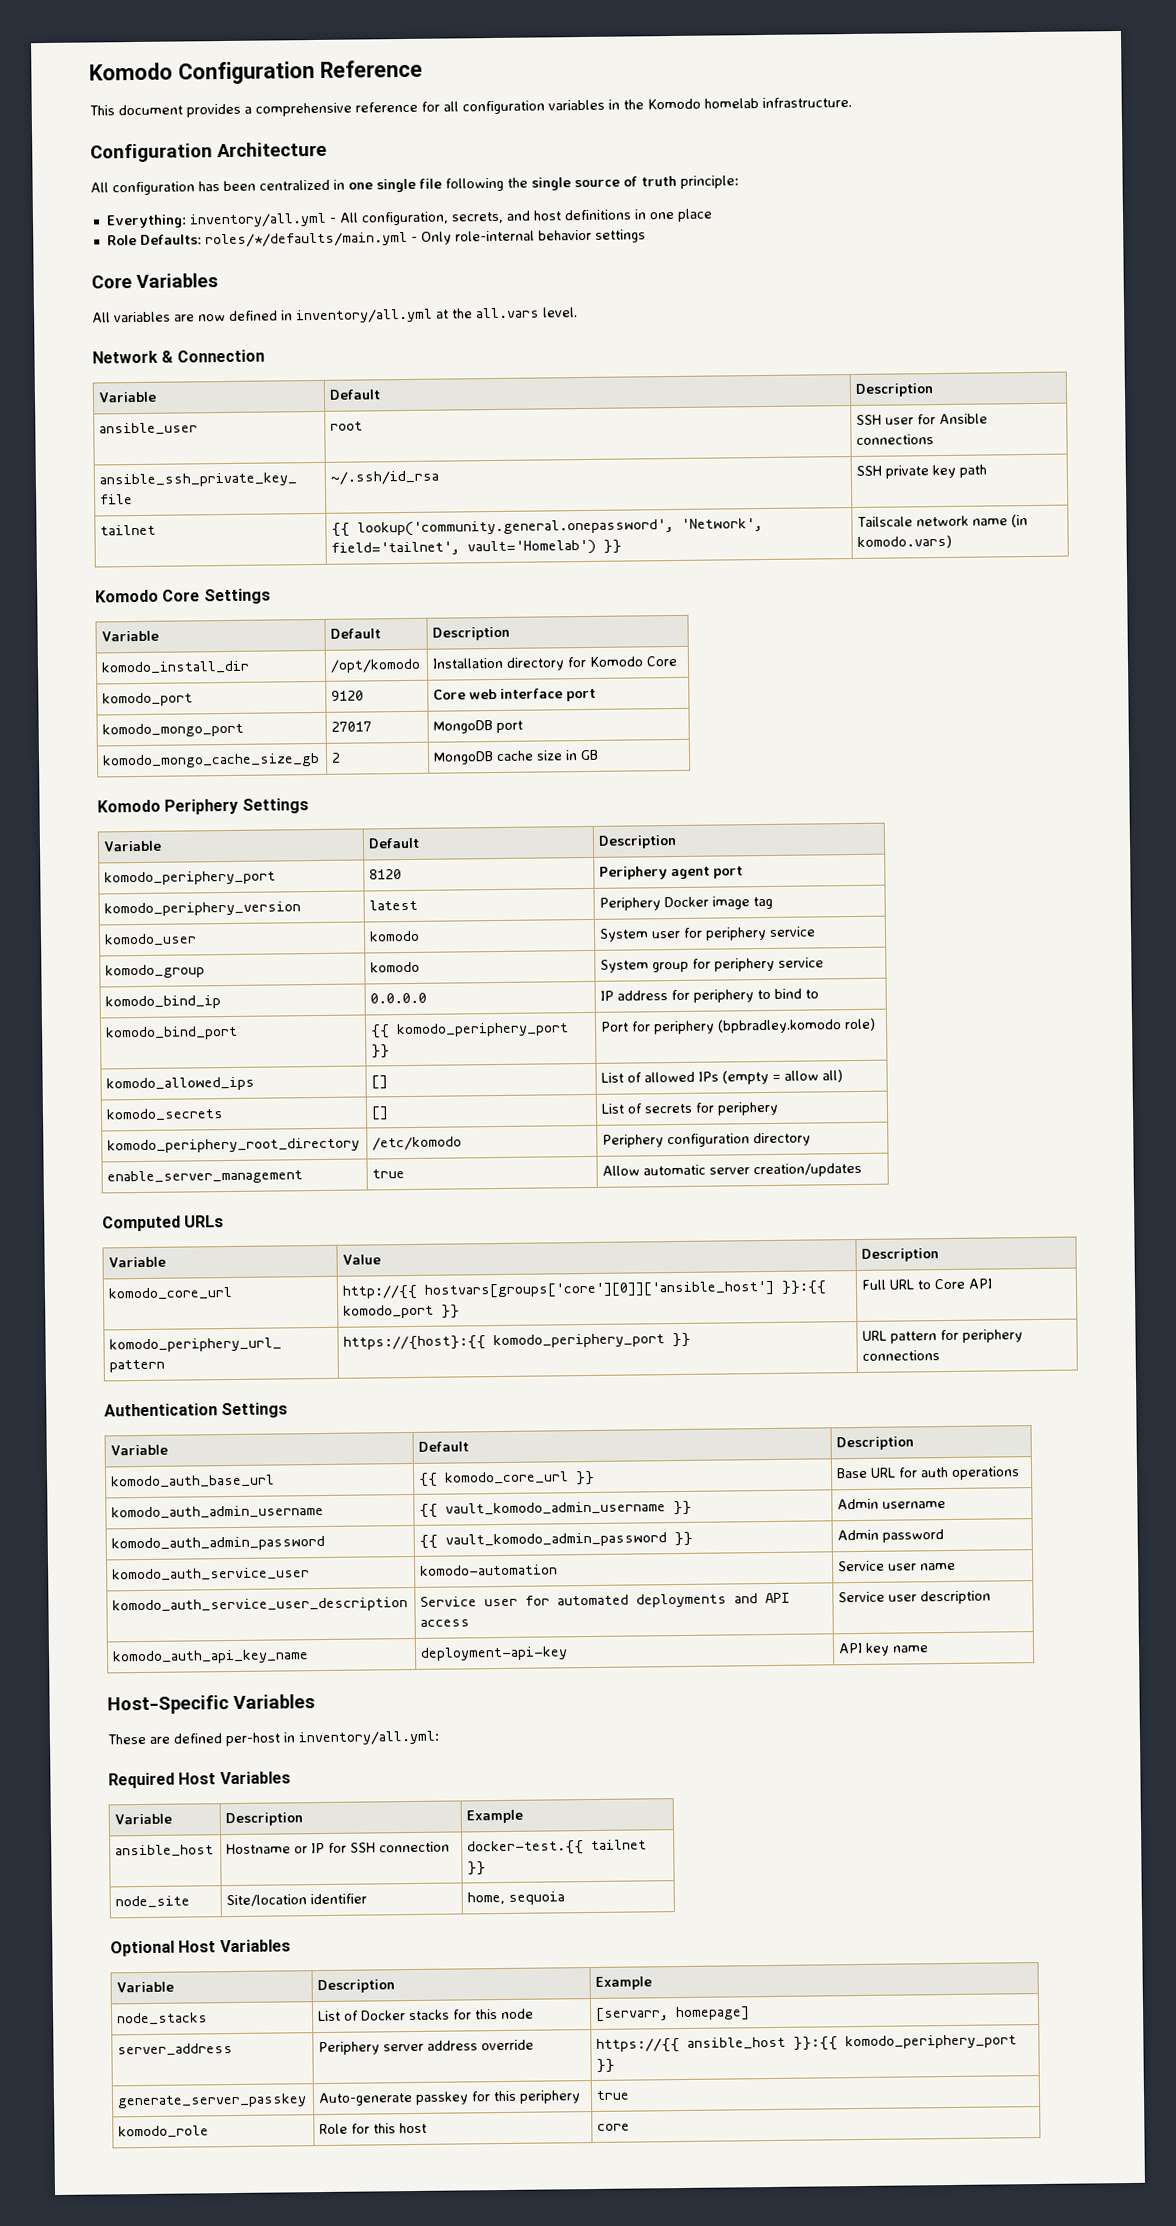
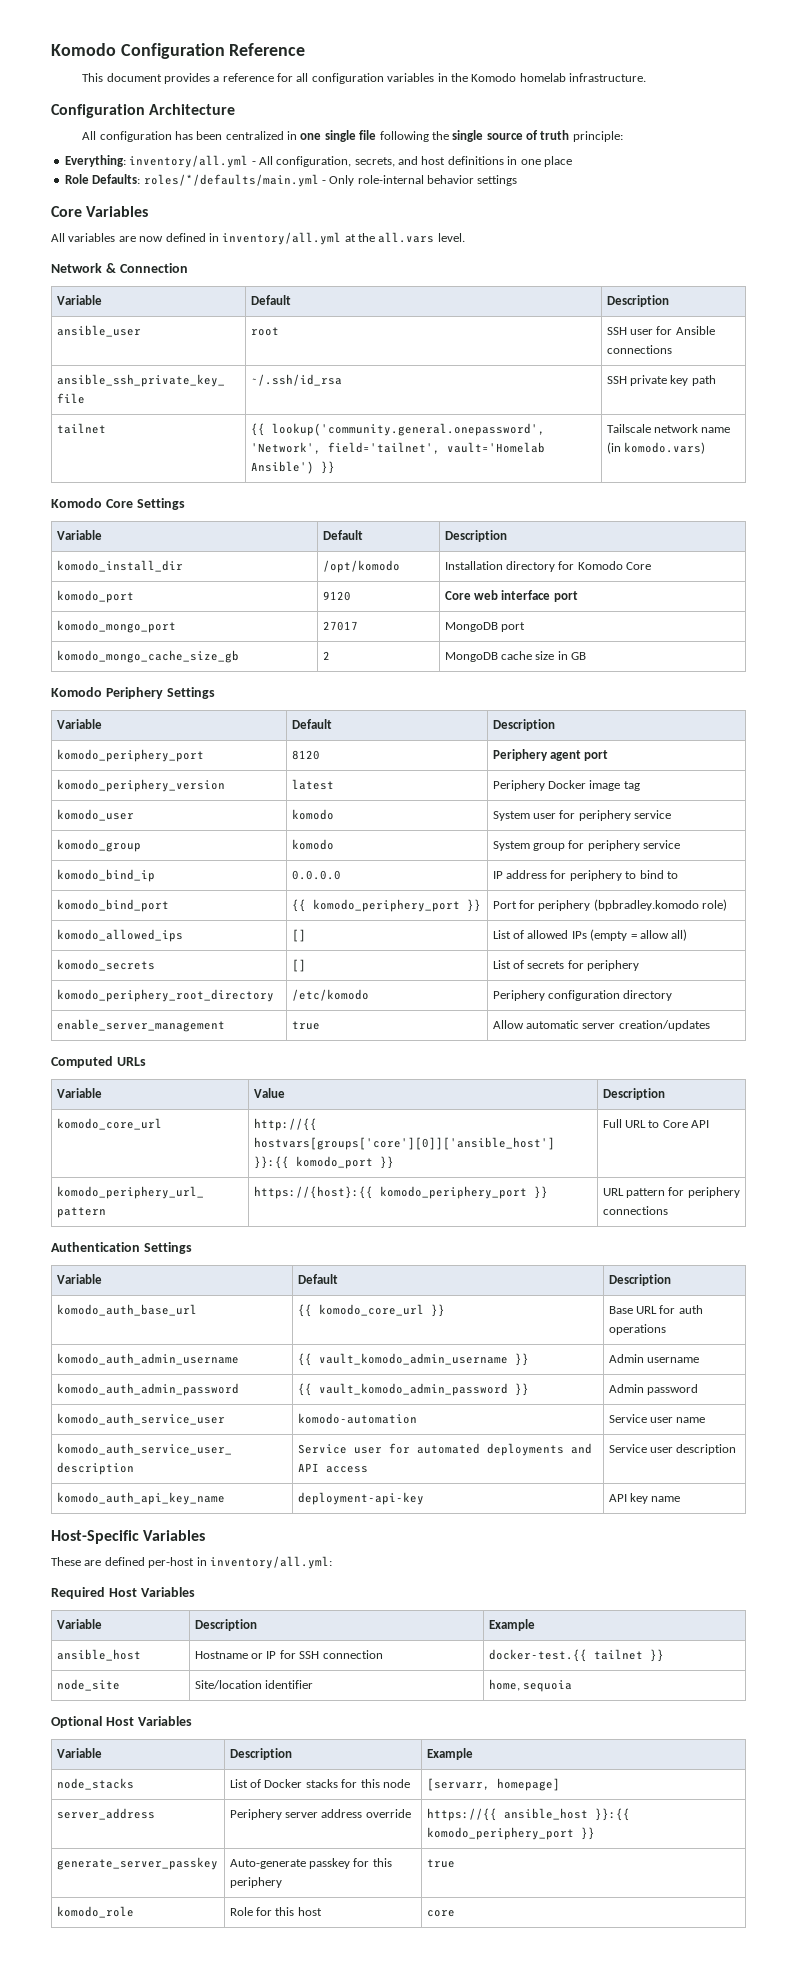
- This document provides a comprehensive reference for all configuration variables in the Komodo homelab infrastructure.
+ This document provides a reference for all configuration variables in the Komodo homelab infrastructure.
- tailnet | {{ lookup('community.general.onepassword', 'Network', field='tailnet', vault='Homelab') }} | Tailscale network name (in komodo.vars)
+ tailnet | {{ lookup('community.general.onepassword', 'Network', field='tailnet', vault='Homelab Ansible') }} | Tailscale network name (in komodo.vars)

